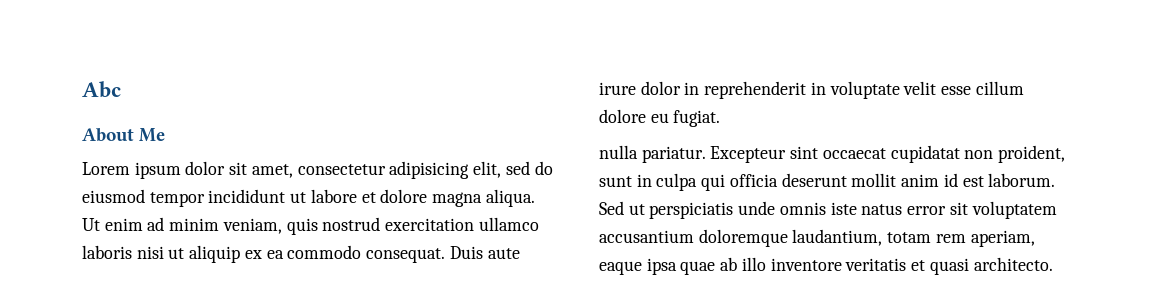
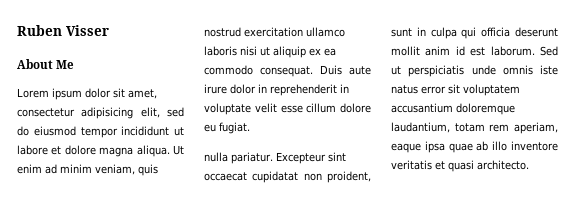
- Abc
+ Ruben Visser

